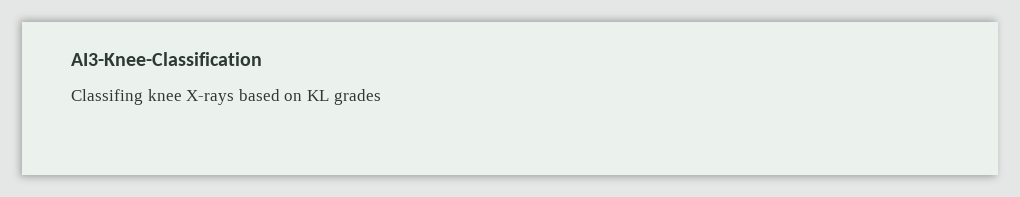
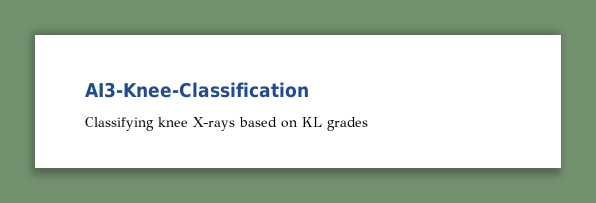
- Classifing knee X-rays based on KL grades
+ Classifying knee X-rays based on KL grades

